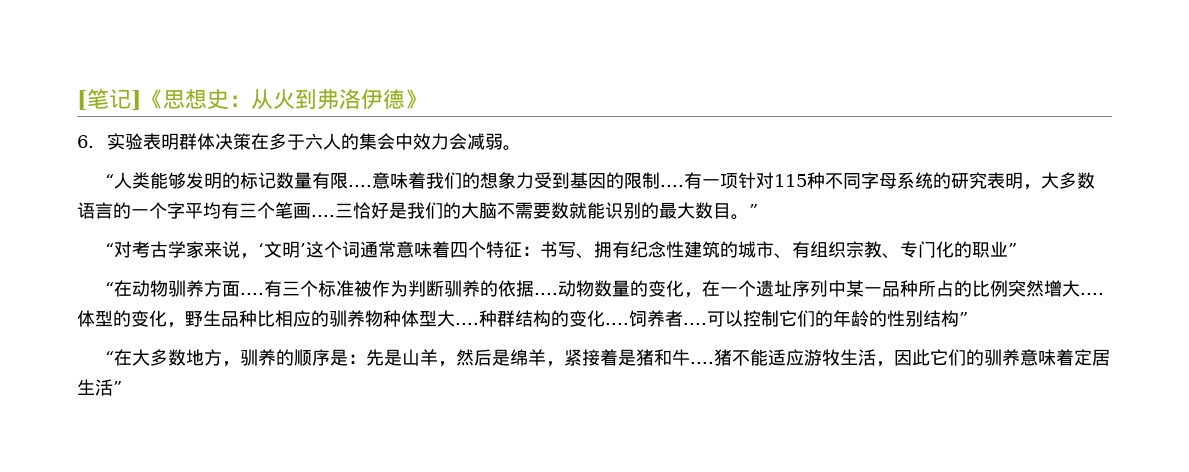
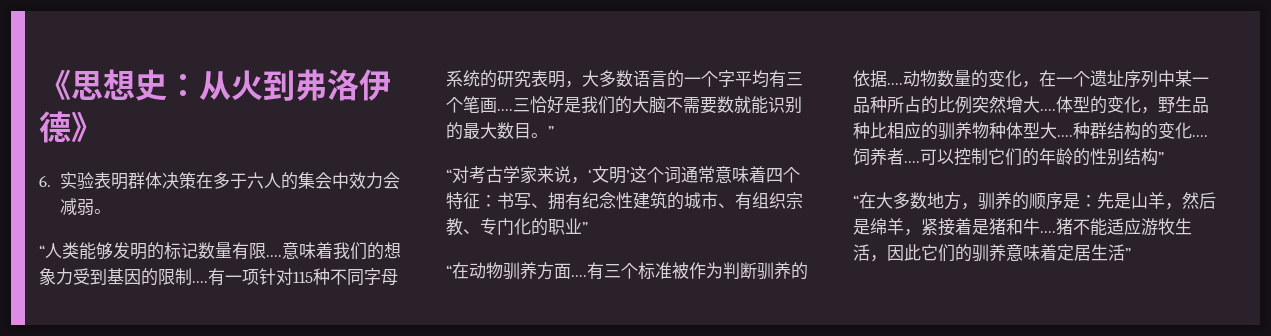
- [笔记]《思想史：从火到弗洛伊德》
+ 《思想史：从火到弗洛伊德》

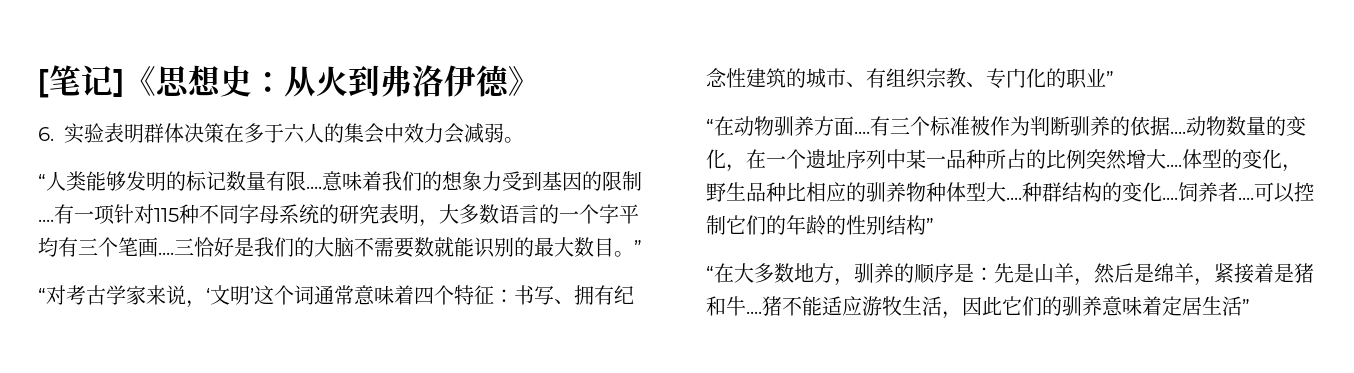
- 《思想史：从火到弗洛伊德》
+ [笔记]《思想史：从火到弗洛伊德》

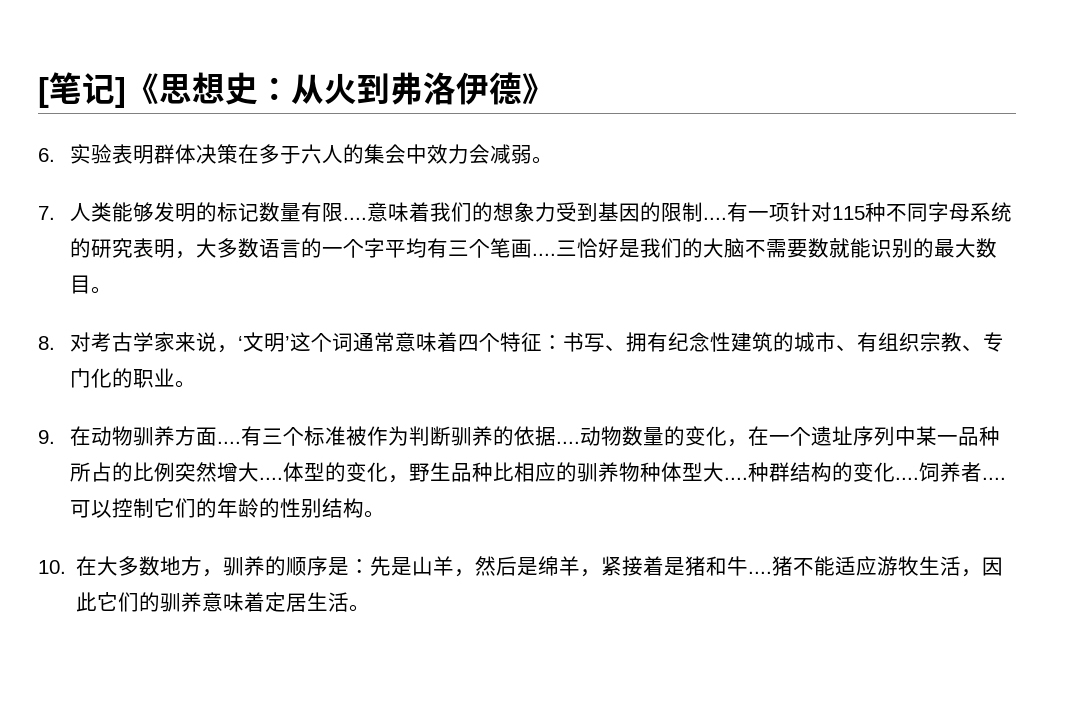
- “人类能够发明的标记数量有限....
+ 7.人类能够发明的标记数量有限....
- 三恰好是我们的大脑不需要数就能识别的最大数目。”
- “对考古学家来说，‘文明’这个词通常意味着四个特征：书写、拥有纪念性建筑的城市、有组织宗教、专门化的职业”
- “在动物驯养方面....
+ 三恰好是我们的大脑不需要数就能识别的最大数目。
+ 8.对考古学家来说，‘文明’这个词通常意味着四个特征：书写、拥有纪念性建筑的城市、有组织宗教、专门化的职业。
+ 9.在动物驯养方面....
- 可以控制它们的年龄的性别结构”
- “在大多数地方，驯养的顺序是：先是山羊，然后是绵羊，紧接着是猪和牛....
+ 可以控制它们的年龄的性别结构。
+ 10.在大多数地方，驯养的顺序是：先是山羊，然后是绵羊，紧接着是猪和牛....
- 猪不能适应游牧生活，因此它们的驯养意味着定居生活”
+ 猪不能适应游牧生活，因此它们的驯养意味着定居生活。

